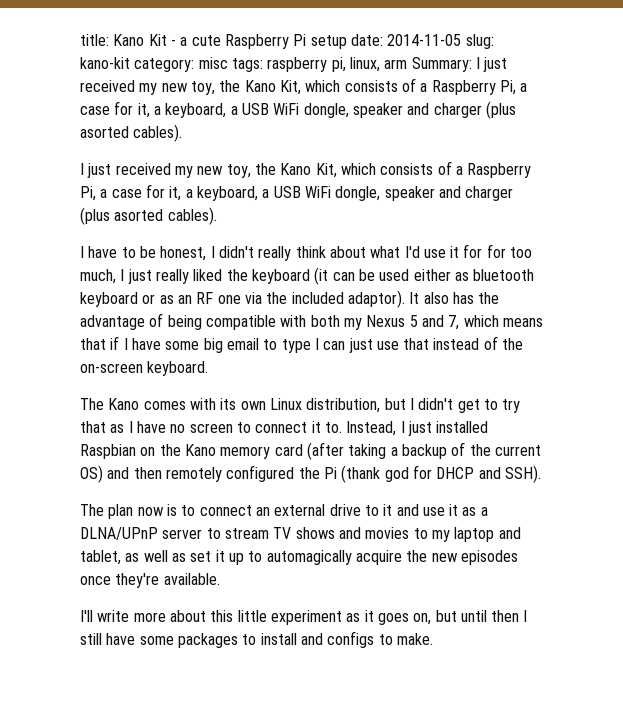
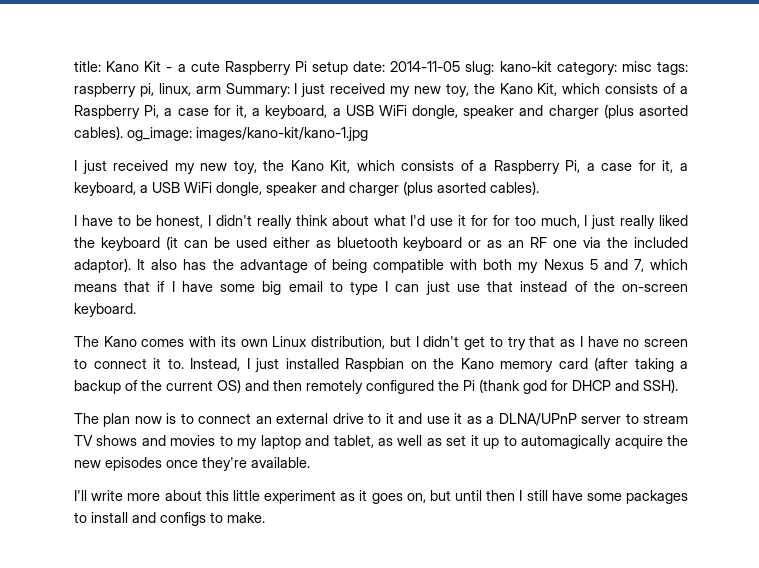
- title: Kano Kit - a cute Raspberry Pi setup date: 2014-11-05 slug: kano-kit category: misc tags: raspberry pi, linux, arm Summary: I just received my new toy, the Kano Kit, which consists of a Raspberry Pi, a case for it, a keyboard, a USB WiFi dongle, speaker and charger (plus asorted cables).
+ title: Kano Kit - a cute Raspberry Pi setup date: 2014-11-05 slug: kano-kit category: misc tags: raspberry pi, linux, arm Summary: I just received my new toy, the Kano Kit, which consists of a Raspberry Pi, a case for it, a keyboard, a USB WiFi dongle, speaker and charger (plus asorted cables). og_image: images/kano-kit/kano-1.jpg

